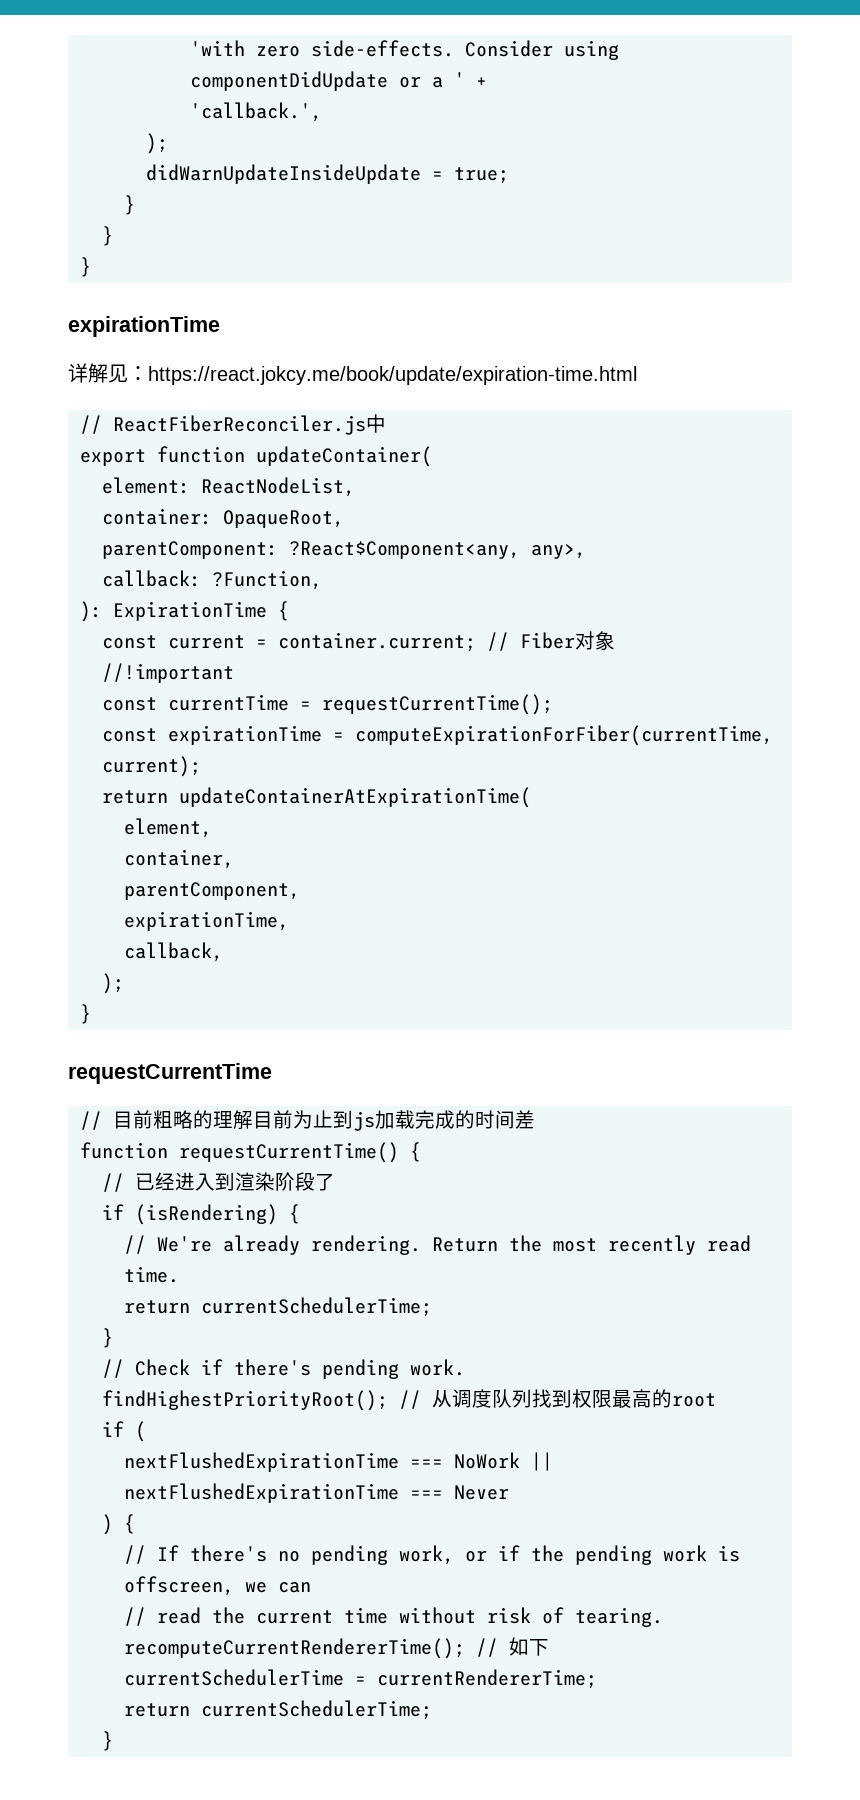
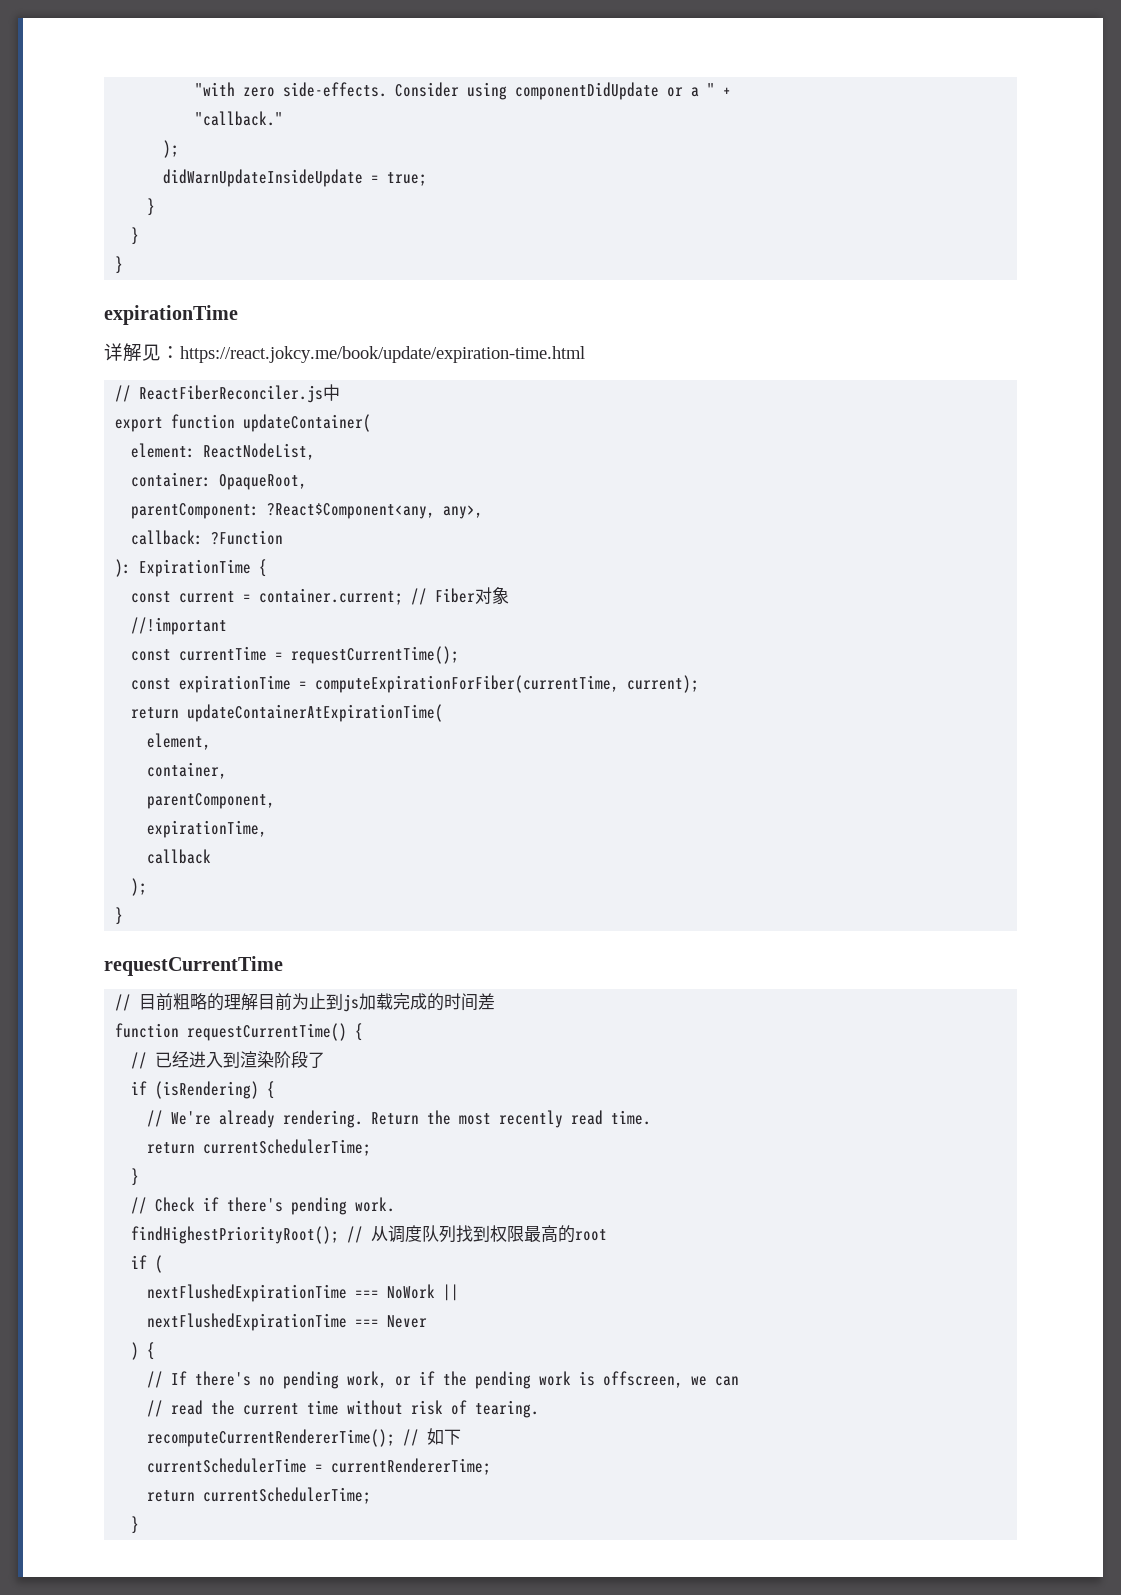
- 'with zero side-effects.
+ "with zero side-effects.
- Consider using componentDidUpdate or a ' +
+ Consider using componentDidUpdate or a " +
- 'callback.',
+ "callback."
- callback: ?Function,
+ callback: ?Function
- callback,
+ callback

